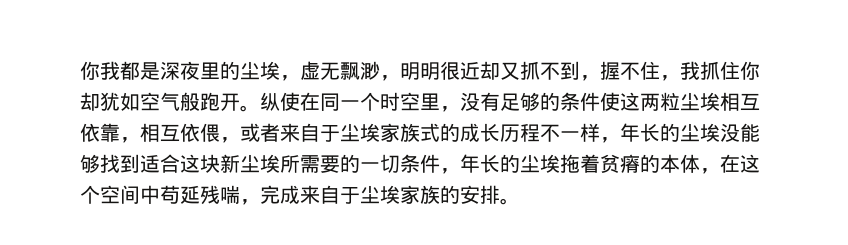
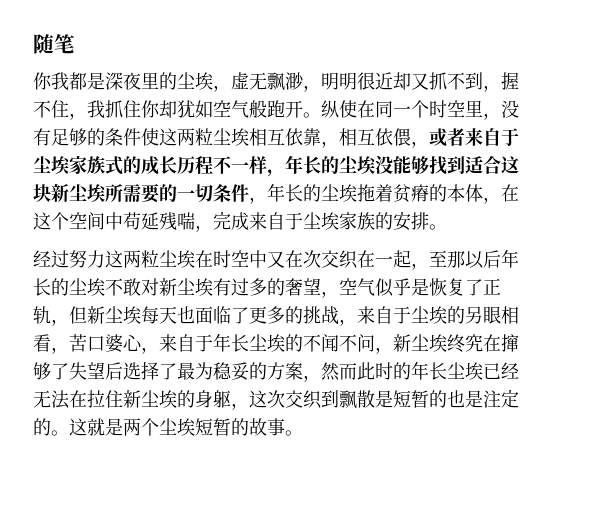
+ 随笔
+ 经过努力这两粒尘埃在时空中又在次交织在一起，至那以后年长的尘埃不敢对新尘埃有过多的奢望，空气似乎是恢复了正轨，但新尘埃每天也面临了更多的挑战，来自于尘埃的另眼相看，苦口婆心，来自于年长尘埃的不闻不问，新尘埃终究在撺够了失望后选择了最为稳妥的方案，然而此时的年长尘埃已经无法在拉住新尘埃的身躯，这次交织到飘散是短暂的也是注定的。这就是两个尘埃短暂的故事。

